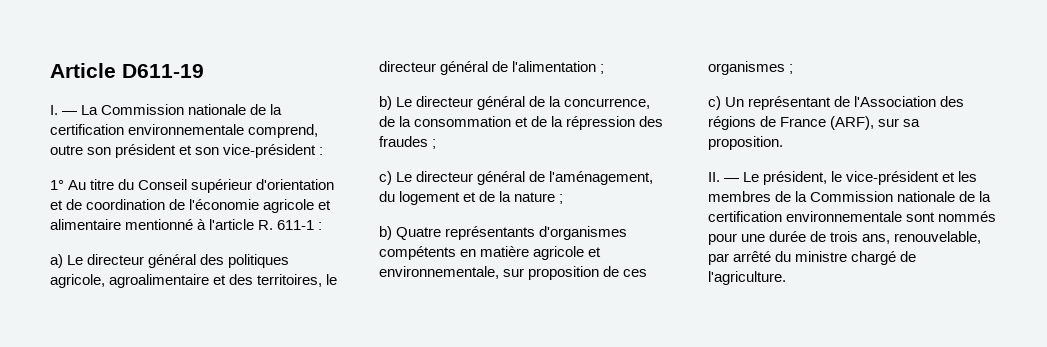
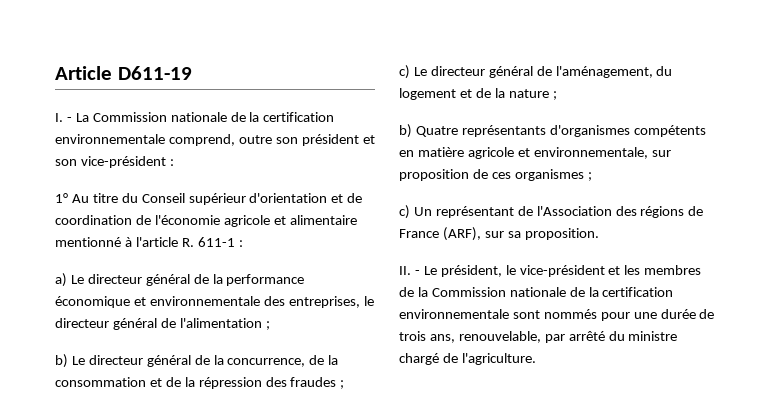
- I. ― La Commission nationale de la certification environnementale comprend, outre son président et son vice-président :
+ I. - La Commission nationale de la certification environnementale comprend, outre son président et son vice-président :
- a) Le directeur général des politiques agricole, agroalimentaire et des territoires, le directeur général de l'alimentation ;
+ a) Le directeur général de la performance économique et environnementale des entreprises, le directeur général de l'alimentation ;
- II. ― Le président, le vice-président et les membres de la Commission nationale de la certification environnementale sont nommés pour une durée de trois ans, renouvelable, par arrêté du ministre chargé de l'agriculture.
+ II. - Le président, le vice-président et les membres de la Commission nationale de la certification environnementale sont nommés pour une durée de trois ans, renouvelable, par arrêté du ministre chargé de l'agriculture.

